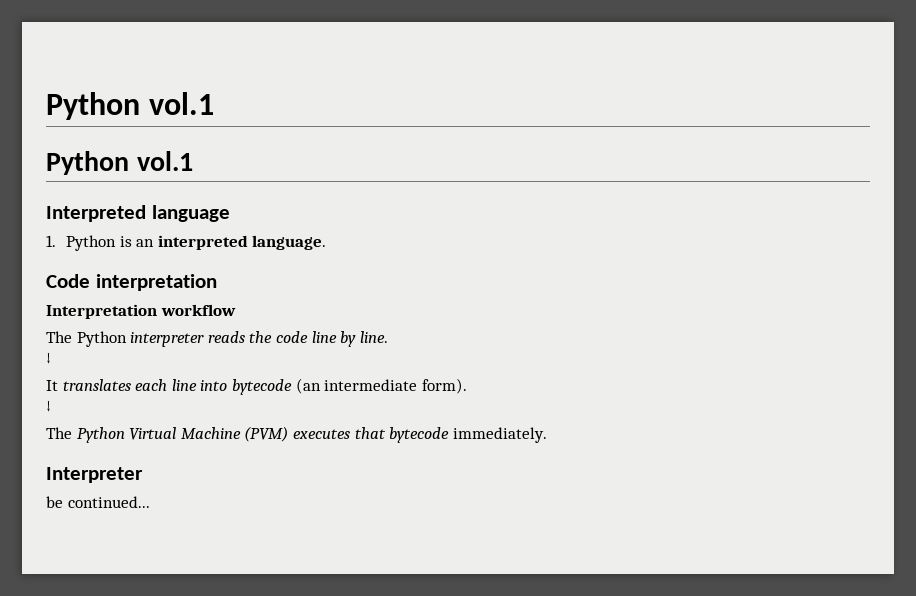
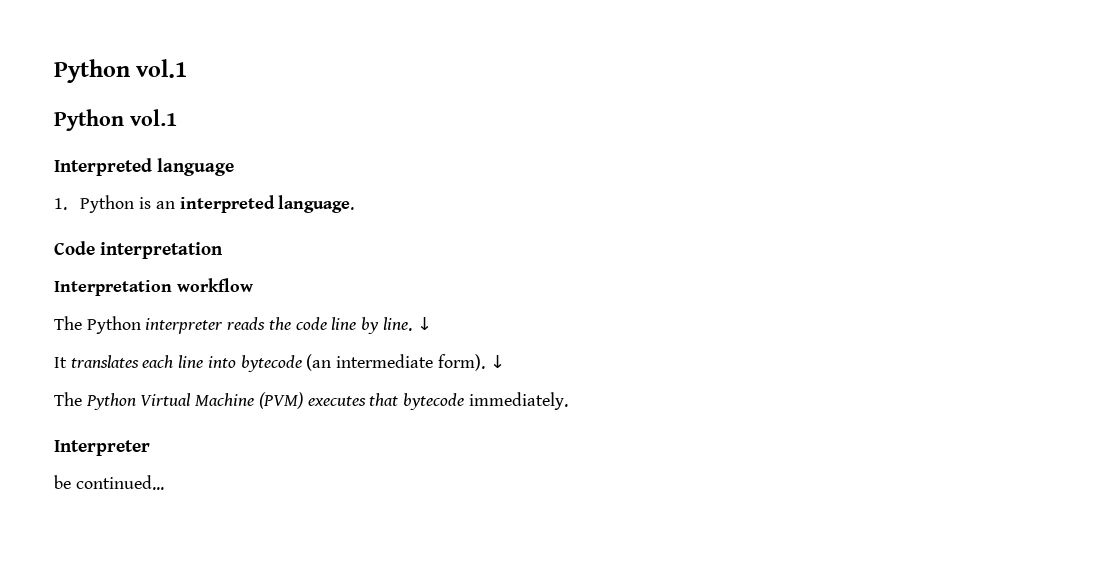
- The Python interpreter reads the code line by line.
- ↓
+ The Python interpreter reads the code line by line. ↓
- It translates each line into bytecode (an intermediate form).
- ↓
+ It translates each line into bytecode (an intermediate form). ↓

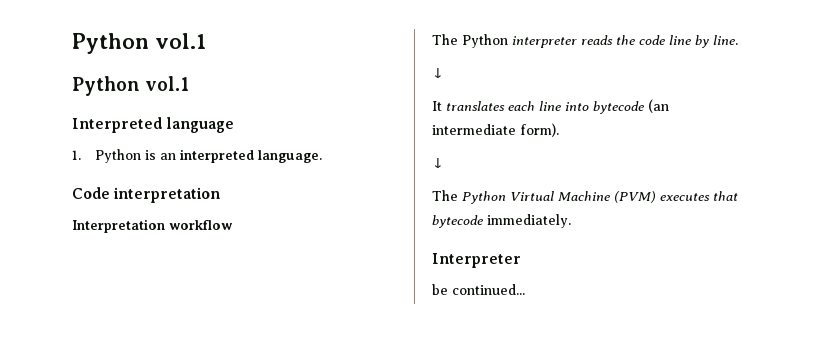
- The Python interpreter reads the code line by line. ↓
+ The Python interpreter reads the code line by line.
+ ↓
- It translates each line into bytecode (an intermediate form). ↓
+ It translates each line into bytecode (an intermediate form).
+ ↓

